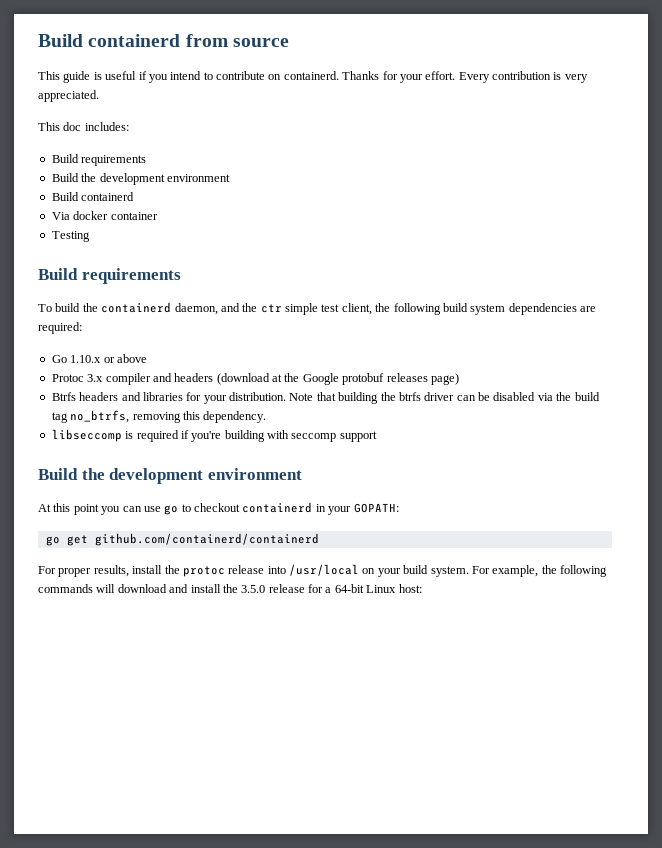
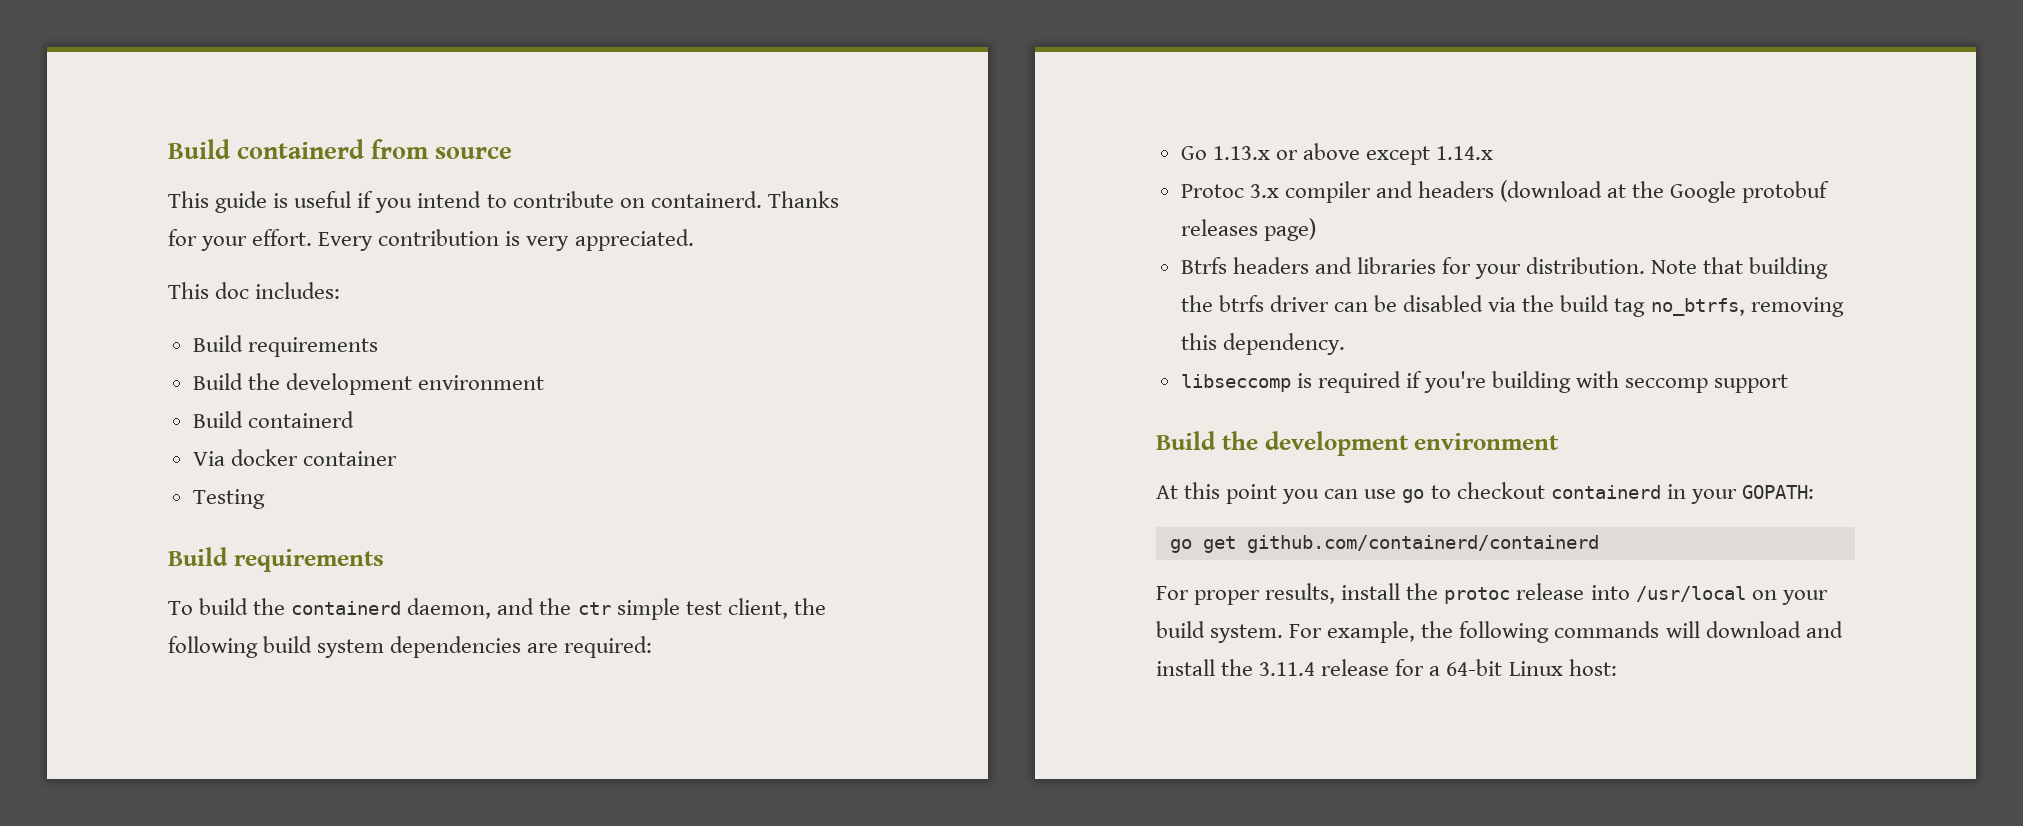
- Go 1.10.x or above
+ Go 1.13.x or above except 1.14.x
- For example, the following commands will download and install the 3.5.0 release for a 64-bit Linux host:
+ For example, the following commands will download and install the 3.11.4 release for a 64-bit Linux host:

